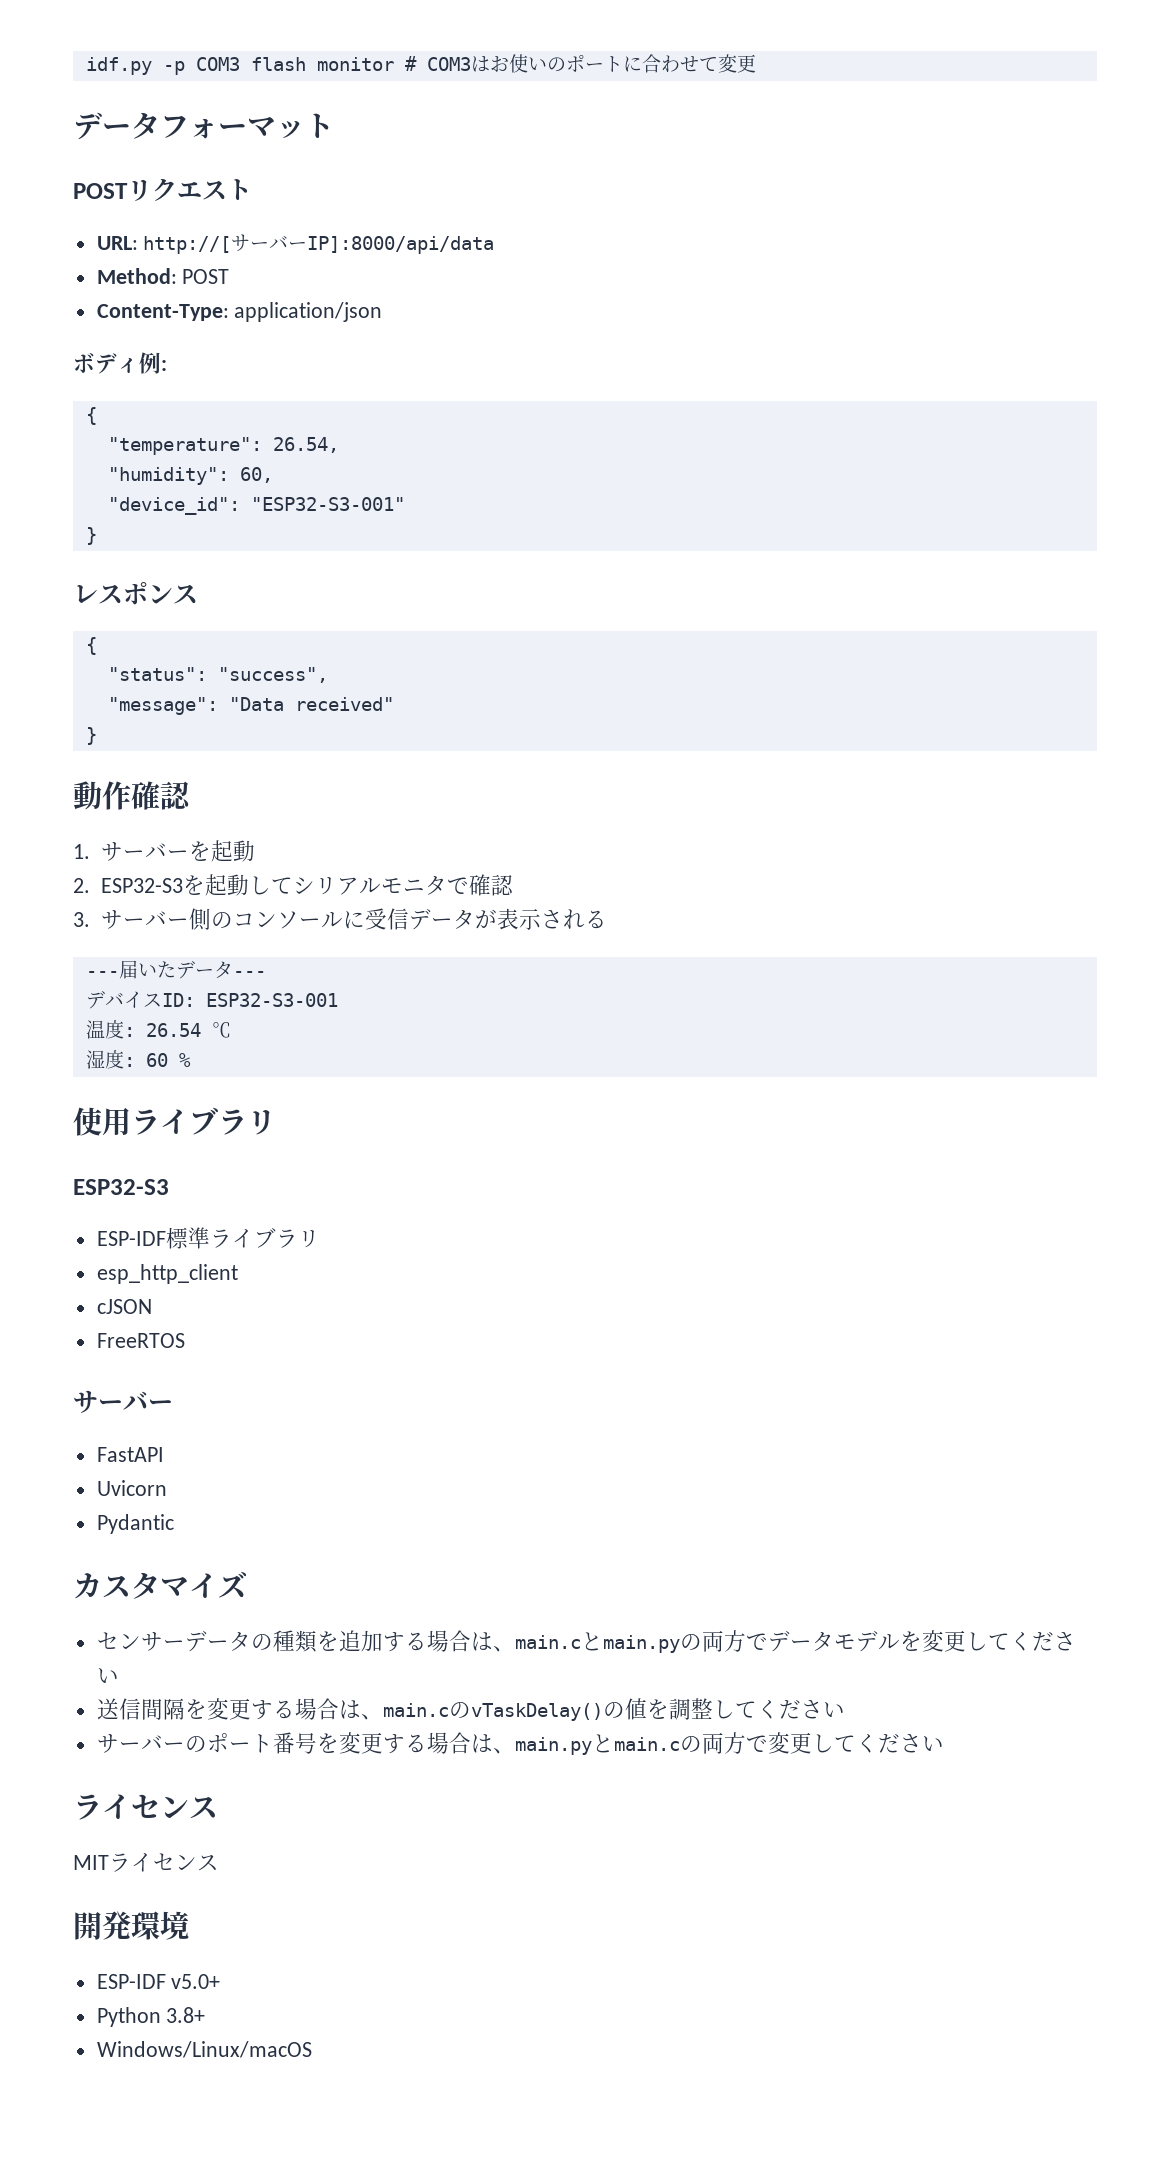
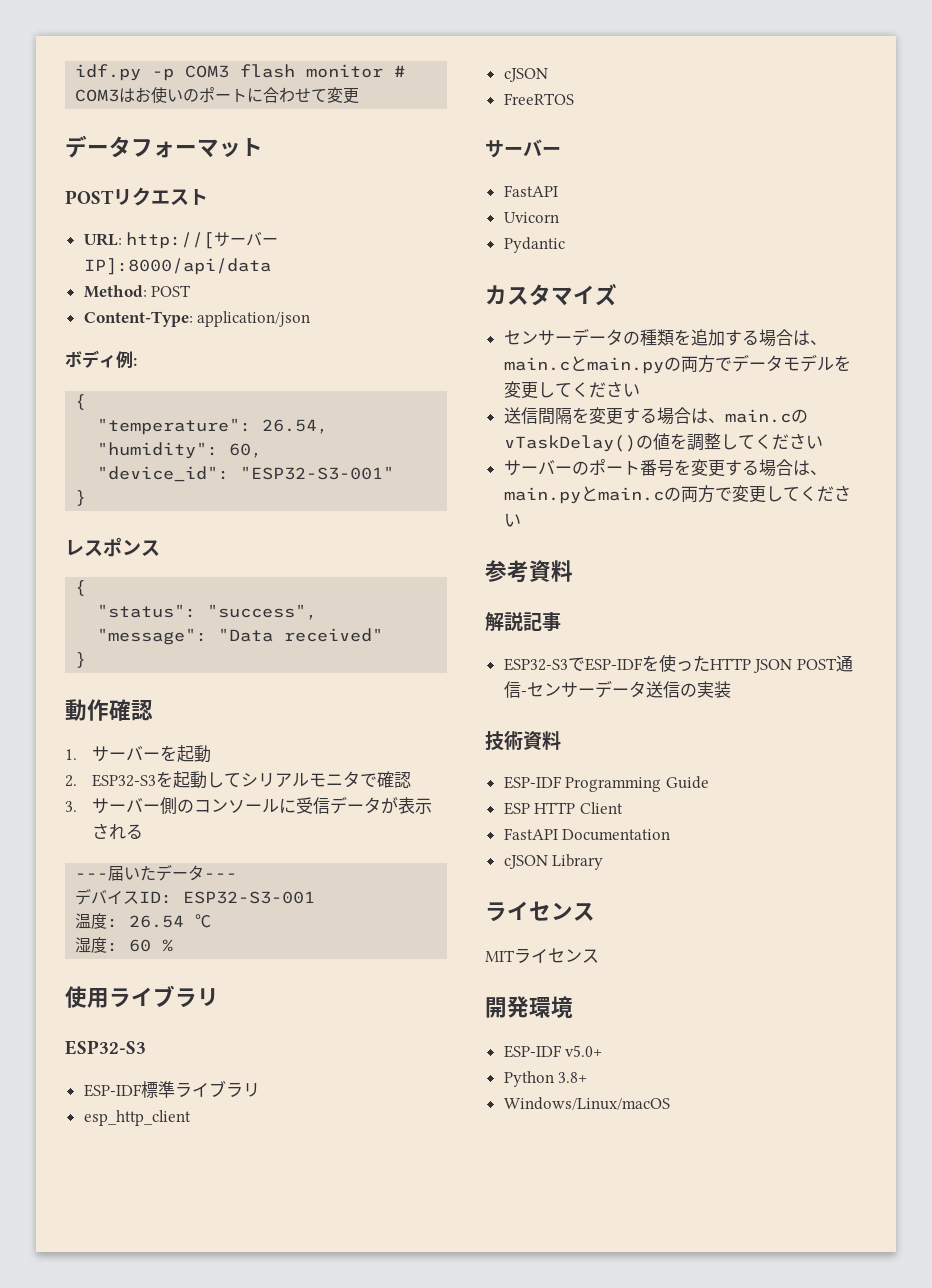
+ 参考資料
+ 解説記事
+ ESP32-S3でESP-IDFを使ったHTTP JSON POST通信-センサーデータ送信の実装
+ 技術資料
+ ESP-IDF Programming Guide
+ ESP HTTP Client
+ FastAPI Documentation
+ cJSON Library

